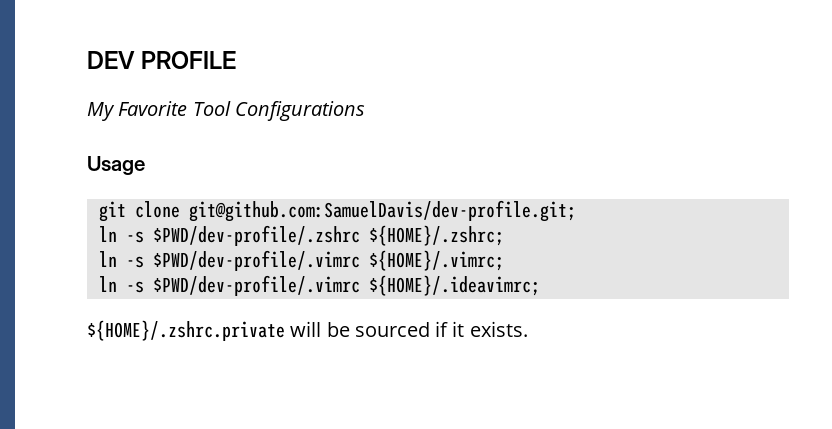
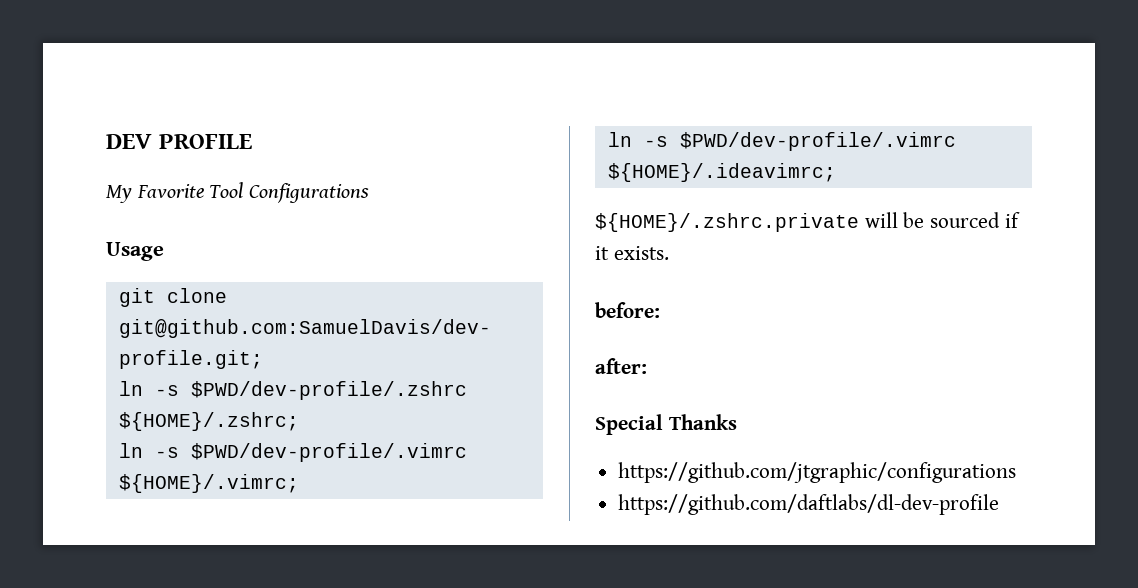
+ before:
+ after:
+ Special Thanks
+ https://github.com/jtgraphic/configurations
+ https://github.com/daftlabs/dl-dev-profile

